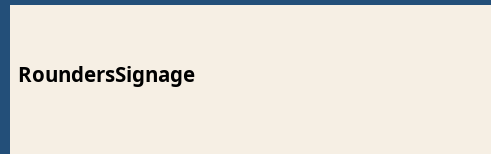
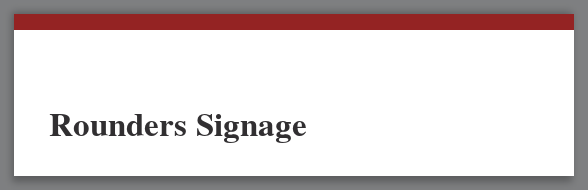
- RoundersSignage
+ Rounders Signage

